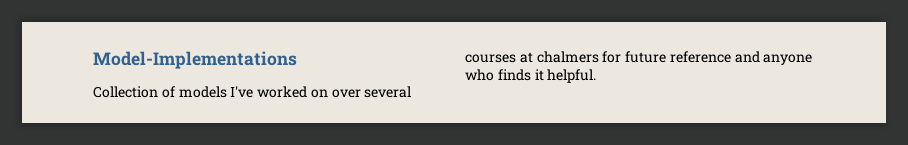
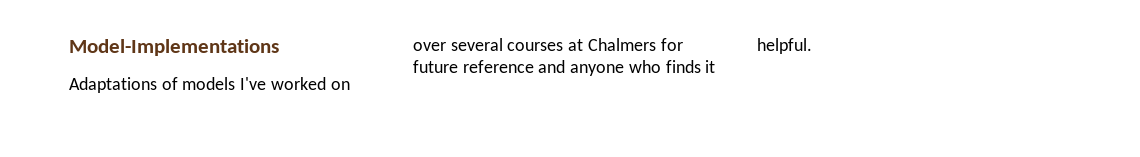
- Collection of models I've worked on over several courses at chalmers for future reference and anyone who finds it helpful.
+ Adaptations of models I've worked on over several courses at Chalmers for future reference and anyone who finds it helpful.

